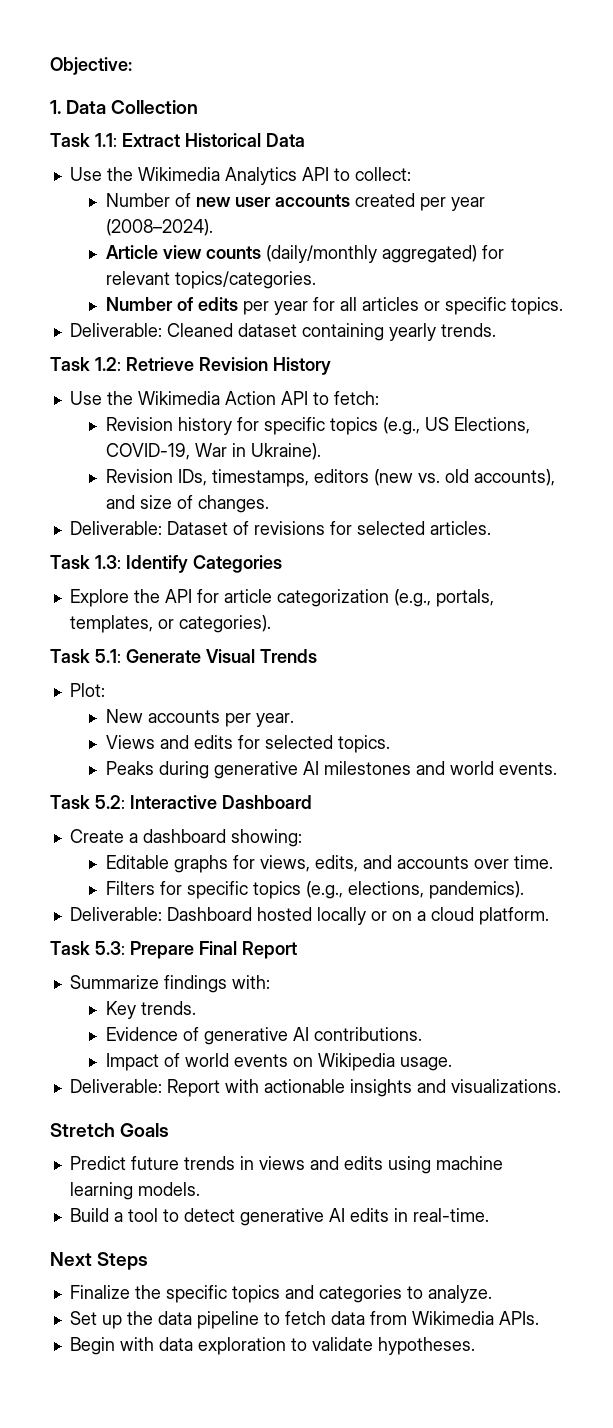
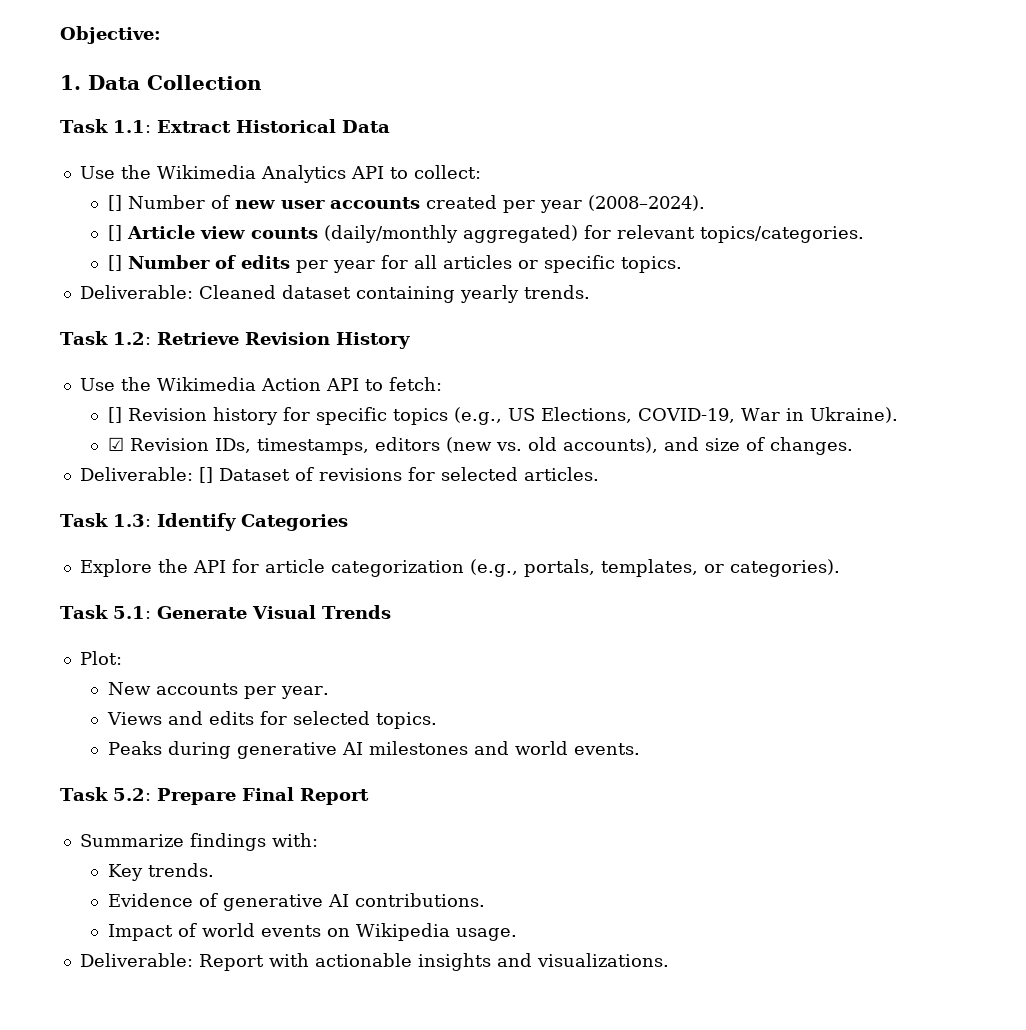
- Number of new user accounts created per year (2008–2024).
+ [] Number of new user accounts created per year (2008–2024).
- Article view counts (daily/monthly aggregated) for relevant topics/categories.
+ [] Article view counts (daily/monthly aggregated) for relevant topics/categories.
- Number of edits per year for all articles or specific topics.
+ [] Number of edits per year for all articles or specific topics.
- Revision history for specific topics (e.g., US Elections, COVID-19, War in Ukraine).
+ [] Revision history for specific topics (e.g., US Elections, COVID-19, War in Ukraine).
- Revision IDs, timestamps, editors (new vs. old accounts), and size of changes.
+ ☑ Revision IDs, timestamps, editors (new vs. old accounts), and size of changes.
- Deliverable: Dataset of revisions for selected articles.
+ Deliverable: [] Dataset of revisions for selected articles.
- Task 5.2: Interactive Dashboard
- Create a dashboard showing:
- Editable graphs for views, edits, and accounts over time.
- Filters for specific topics (e.g., elections, pandemics).
- Deliverable: Dashboard hosted locally or on a cloud platform.
- Task 5.3: Prepare Final Report
+ Task 5.2: Prepare Final Report
- Stretch Goals
- Predict future trends in views and edits using machine learning models.
- Build a tool to detect generative AI edits in real-time.
- Next Steps
- Finalize the specific topics and categories to analyze.
- Set up the data pipeline to fetch data from Wikimedia APIs.
- Begin with data exploration to validate hypotheses.

